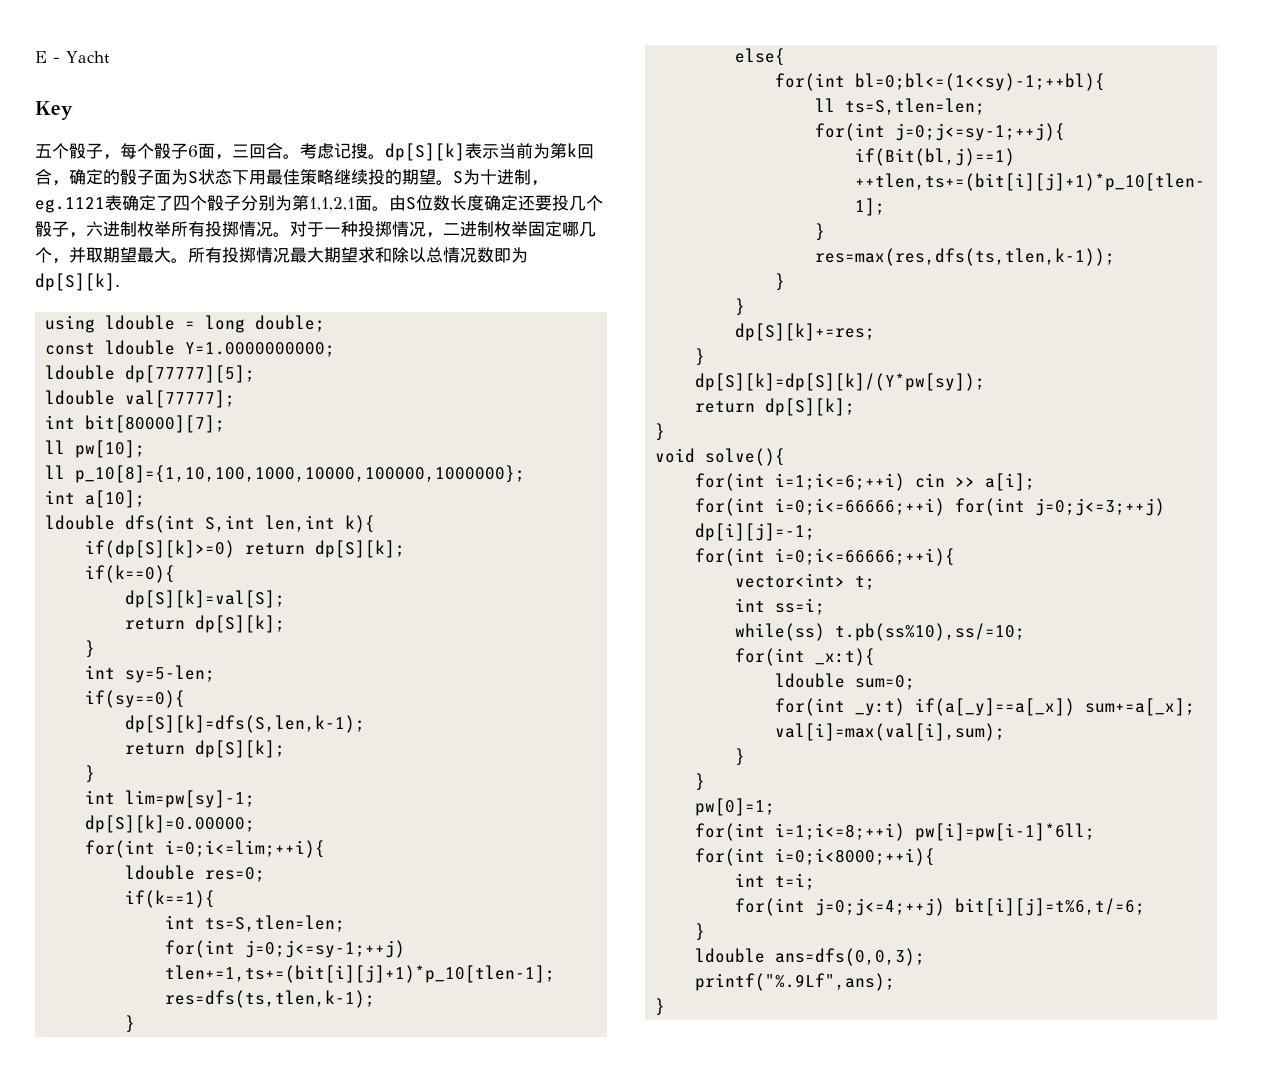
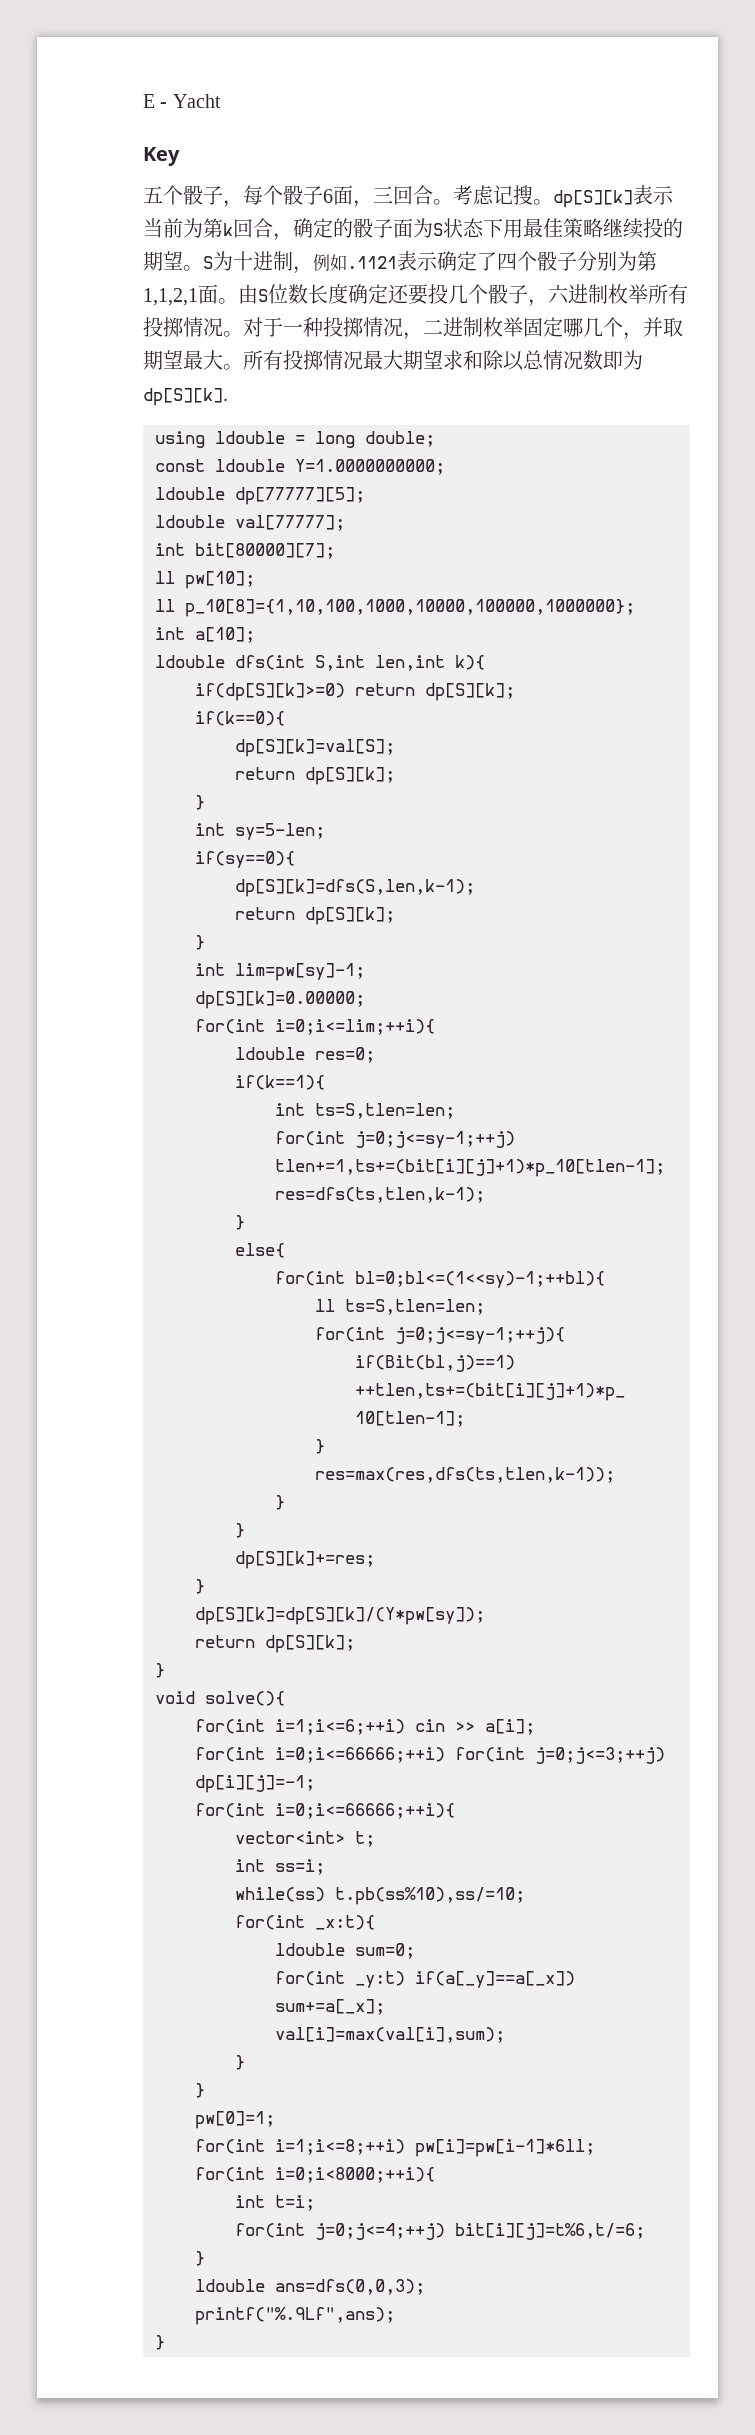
- S为十进制，eg.1121表确定了四个骰子分别为第1,1,2,1面。
+ S为十进制，例如.1121表示确定了四个骰子分别为第1,1,2,1面。

